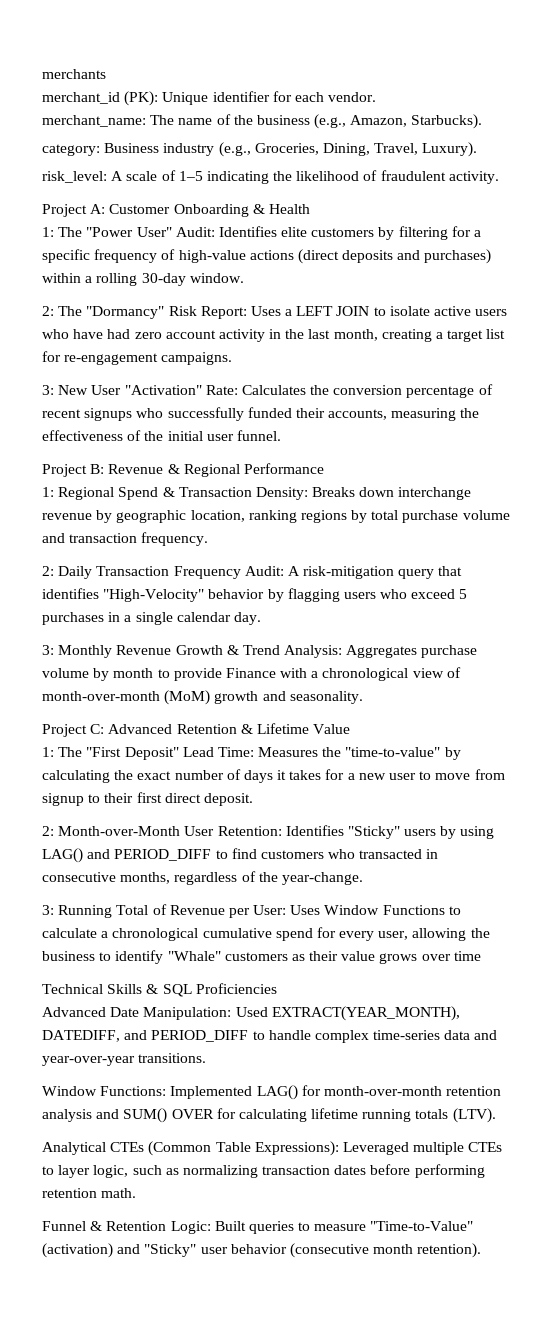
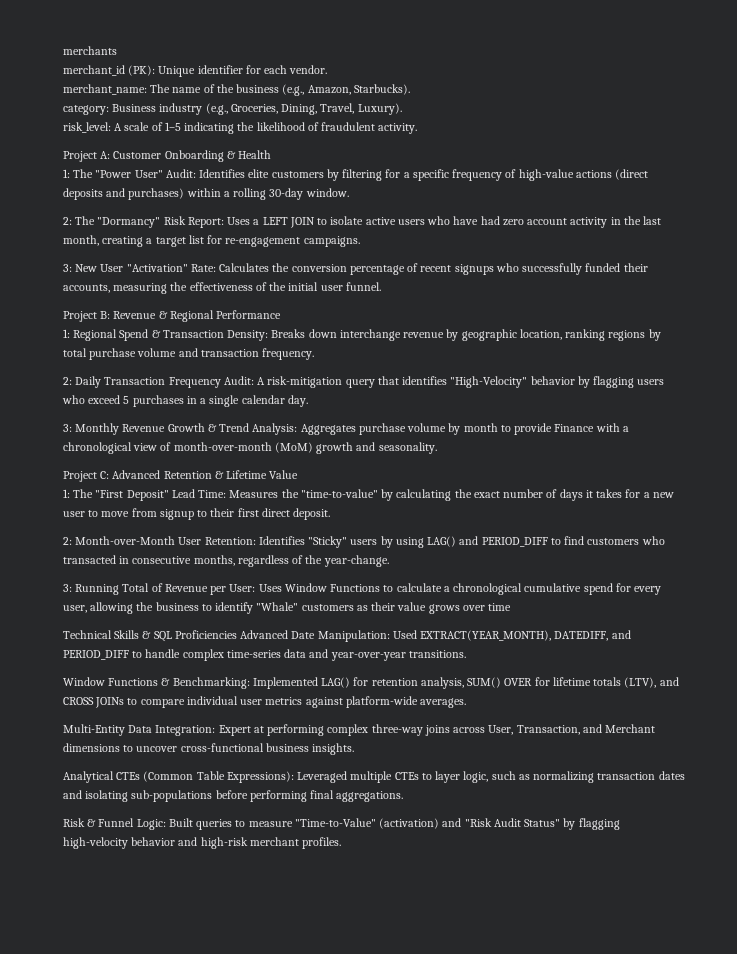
- Technical Skills & SQL Proficiencies
- Advanced Date Manipulation: Used EXTRACT(YEAR_MONTH), DATEDIFF, and PERIOD_DIFF to handle complex time-series data and year-over-year transitions.
+ Technical Skills & SQL Proficiencies Advanced Date Manipulation: Used EXTRACT(YEAR_MONTH), DATEDIFF, and PERIOD_DIFF to handle complex time-series data and year-over-year transitions.
- Window Functions: Implemented LAG() for month-over-month retention analysis and SUM() OVER for calculating lifetime running totals (LTV).
+ Window Functions & Benchmarking: Implemented LAG() for retention analysis, SUM() OVER for lifetime totals (LTV), and CROSS JOINs to compare individual user metrics against platform-wide averages.
+ Multi-Entity Data Integration: Expert at performing complex three-way joins across User, Transaction, and Merchant dimensions to uncover cross-functional business insights.
- Analytical CTEs (Common Table Expressions): Leveraged multiple CTEs to layer logic, such as normalizing transaction dates before performing retention math.
- Funnel & Retention Logic: Built queries to measure "Time-to-Value" (activation) and "Sticky" user behavior (consecutive month retention).
+ Analytical CTEs (Common Table Expressions): Leveraged multiple CTEs to layer logic, such as normalizing transaction dates and isolating sub-populations before performing final aggregations.
+ Risk & Funnel Logic: Built queries to measure "Time-to-Value" (activation) and "Risk Audit Status" by flagging high-velocity behavior and high-risk merchant profiles.

